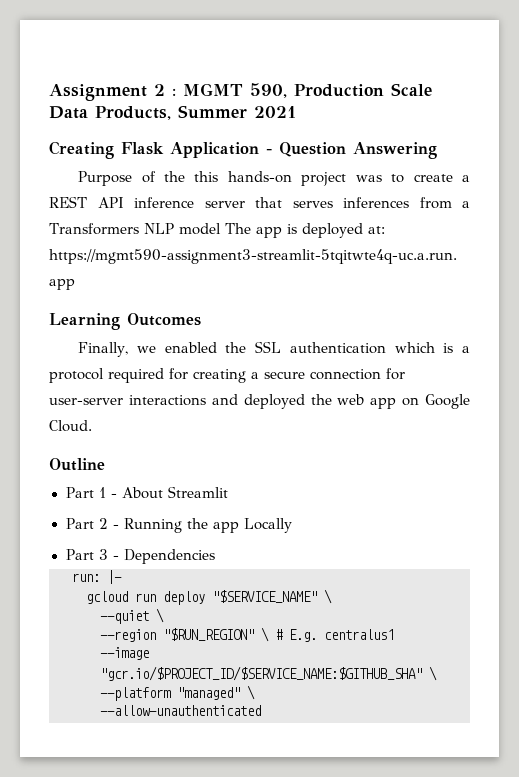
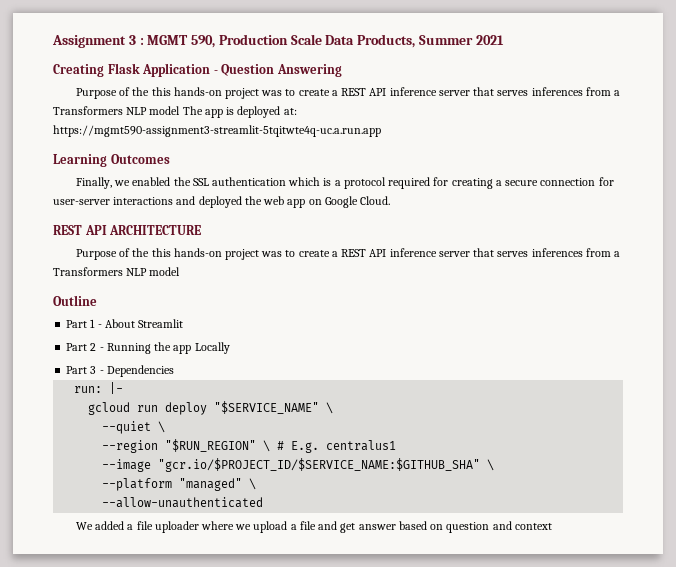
- Assignment 2 : MGMT 590, Production Scale Data Products, Summer 2021
+ Assignment 3 : MGMT 590, Production Scale Data Products, Summer 2021
+ REST API ARCHITECTURE
+ Purpose of the this hands-on project was to create a REST API inference server that serves inferences from a Transformers NLP model
+ We added a file uploader where we upload a file and get answer based on question and context

